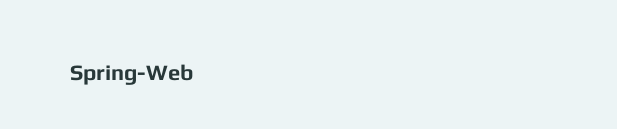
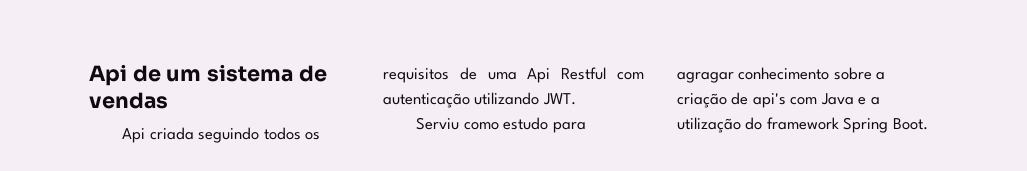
- Spring-Web
+ Api de um sistema de vendas
+ Api criada seguindo todos os requisitos de uma Api Restful com autenticação utilizando JWT.
+ Serviu como estudo para agragar conhecimento sobre a criação de api's com Java e a utilização do framework Spring Boot.

